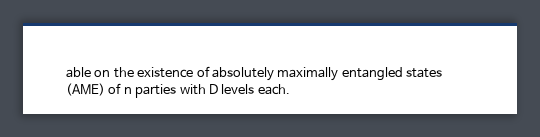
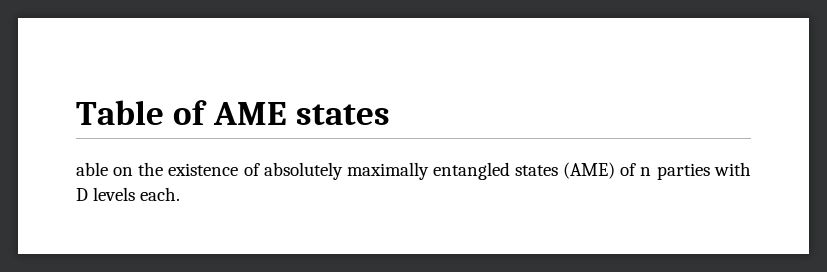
+ Table of AME states

